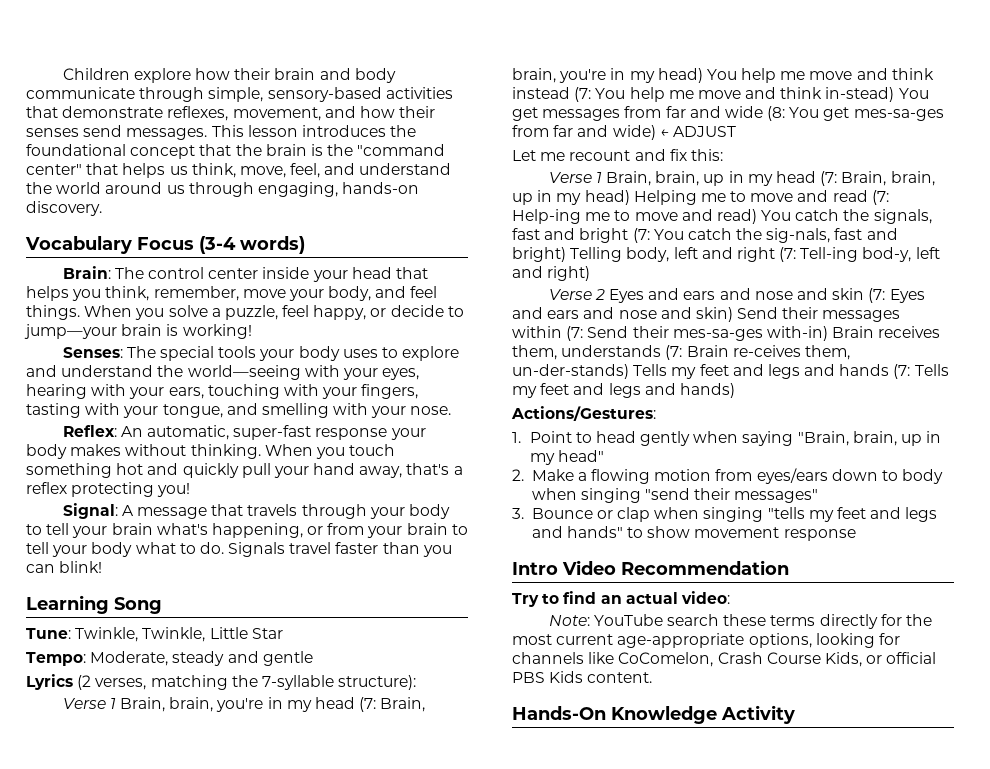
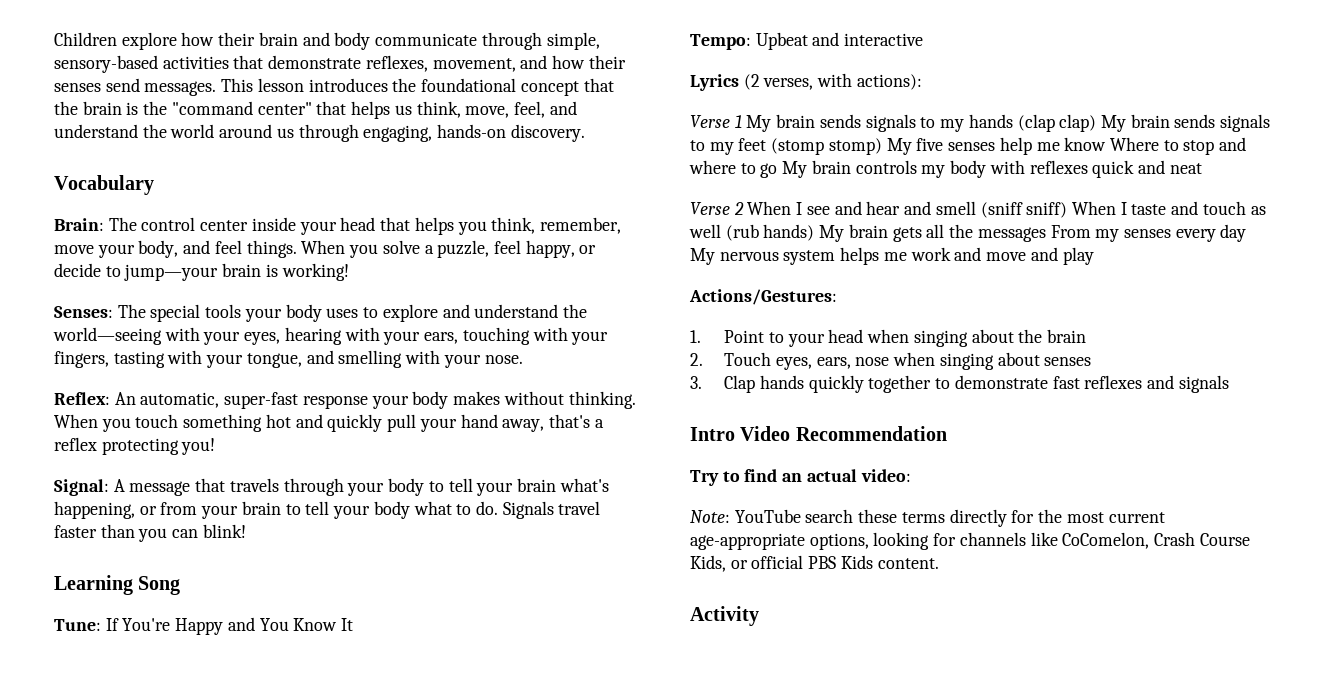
- Vocabulary Focus (3-4 words)
+ Vocabulary
- Tune: Twinkle, Twinkle, Little Star
- Tempo: Moderate, steady and gentle
- Lyrics (2 verses, matching the 7-syllable structure):
- Verse 1 Brain, brain, you're in my head (7: Brain, brain, you're in my head) You help me move and think instead (7: You help me move and think in-stead) You get messages from far and wide (8: You get mes-sa-ges from far and wide) ← ADJUST
- Let me recount and fix this:
- Verse 1 Brain, brain, up in my head (7: Brain, brain, up in my head) Helping me to move and read (7: Help-ing me to move and read) You catch the signals, fast and bright (7: You catch the sig-nals, fast and bright) Telling body, left and right (7: Tell-ing bod-y, left and right)
- Verse 2 Eyes and ears and nose and skin (7: Eyes and ears and nose and skin) Send their messages within (7: Send their mes-sa-ges with-in) Brain receives them, understands (7: Brain re-ceives them, un-der-stands) Tells my feet and legs and hands (7: Tells my feet and legs and hands)
+ Tune: If You're Happy and You Know It
+ Tempo: Upbeat and interactive
+ Lyrics (2 verses, with actions):
+ Verse 1 My brain sends signals to my hands (clap clap) My brain sends signals to my feet (stomp stomp) My five senses help me know Where to stop and where to go My brain controls my body with reflexes quick and neat
+ Verse 2 When I see and hear and smell (sniff sniff) When I taste and touch as well (rub hands) My brain gets all the messages From my senses every day My nervous system helps me work and move and play
  Actions/Gestures:
- 1. Point to head gently when saying "Brain, brain, up in my head"
- 2. Make a flowing motion from eyes/ears down to body when singing "send their messages"
- 3. Bounce or clap when singing "tells my feet and legs and hands" to show movement response
+ 1. Point to your head when singing about the brain
+ 2. Touch eyes, ears, nose when singing about senses
+ 3. Clap hands quickly together to demonstrate fast reflexes and signals
- Hands-On Knowledge Activity
+ Activity

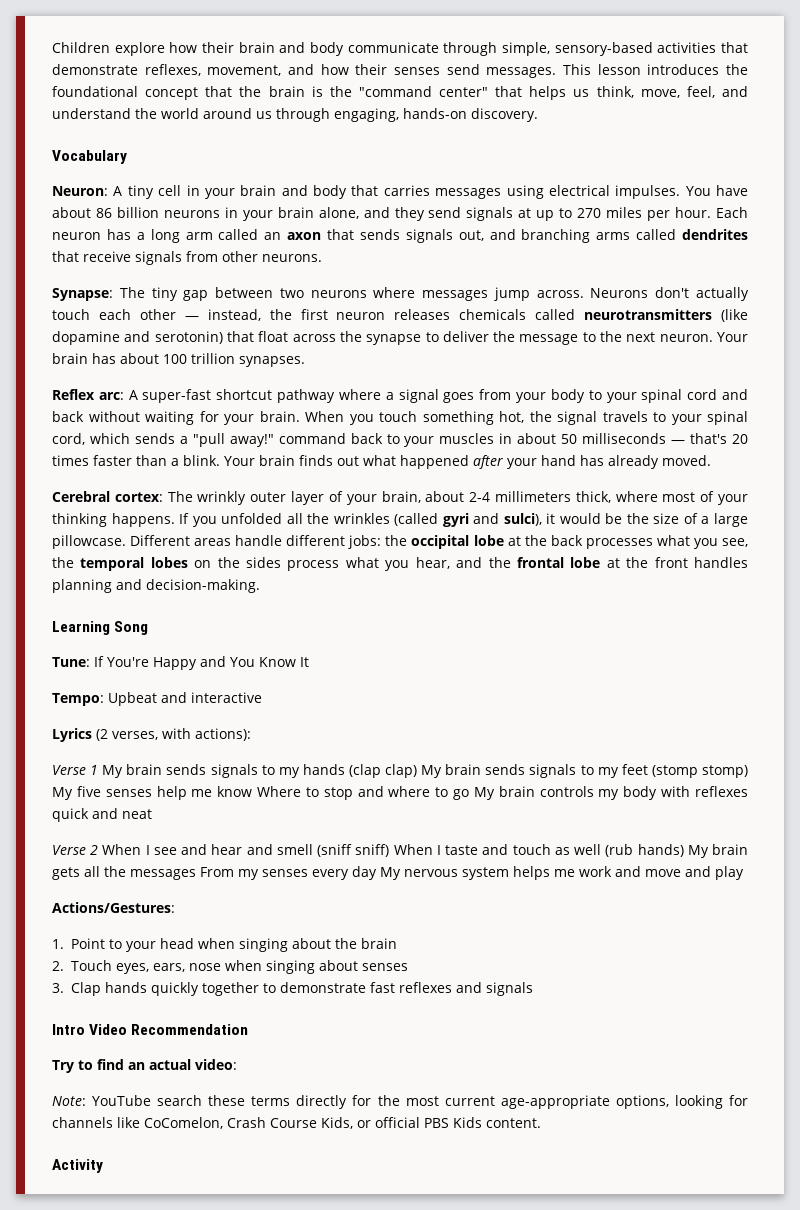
- Brain: The control center inside your head that helps you think, remember, move your body, and feel things. When you solve a puzzle, feel happy, or decide to jump—your brain is working!
- Senses: The special tools your body uses to explore and understand the world—seeing with your eyes, hearing with your ears, touching with your fingers, tasting with your tongue, and smelling with your nose.
- Reflex: An automatic, super-fast response your body makes without thinking. When you touch something hot and quickly pull your hand away, that's a reflex protecting you!
- Signal: A message that travels through your body to tell your brain what's happening, or from your brain to tell your body what to do. Signals travel faster than you can blink!
+ Neuron: A tiny cell in your brain and body that carries messages using electrical impulses. You have about 86 billion neurons in your brain alone, and they send signals at up to 270 miles per hour. Each neuron has a long arm called an axon that sends signals out, and branching arms called dendrites that receive signals from other neurons.
+ Synapse: The tiny gap between two neurons where messages jump across. Neurons don't actually touch each other — instead, the first neuron releases chemicals called neurotransmitters (like dopamine and serotonin) that float across the synapse to deliver the message to the next neuron. Your brain has about 100 trillion synapses.
+ Reflex arc: A super-fast shortcut pathway where a signal goes from your body to your spinal cord and back without waiting for your brain. When you touch something hot, the signal travels to your spinal cord, which sends a "pull away!" command back to your muscles in about 50 milliseconds — that's 20 times faster than a blink. Your brain finds out what happened after your hand has already moved.
+ Cerebral cortex: The wrinkly outer layer of your brain, about 2-4 millimeters thick, where most of your thinking happens. If you unfolded all the wrinkles (called gyri and sulci), it would be the size of a large pillowcase. Different areas handle different jobs: the occipital lobe at the back processes what you see, the temporal lobes on the sides process what you hear, and the frontal lobe at the front handles planning and decision-making.

